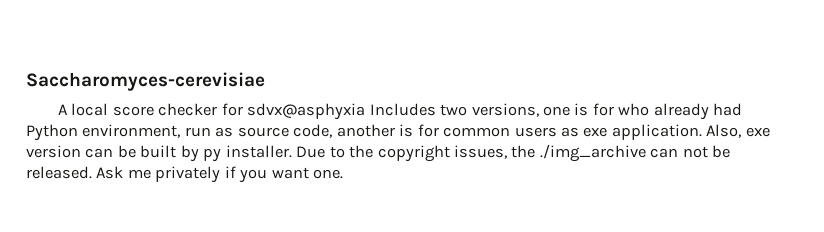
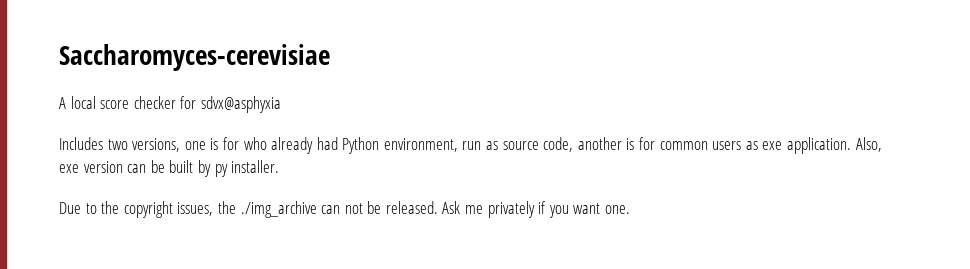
- A local score checker for sdvx@asphyxia Includes two versions, one is for who already had Python environment, run as source code, another is for common users as exe application.
+ A local score checker for sdvx@asphyxia
+ Includes two versions, one is for who already had Python environment, run as source code, another is for common users as exe application.
- Also, exe version can be built by py installer. Due to the copyright issues, the ./img_archive can not be released.
+ Also, exe version can be built by py installer.
+ Due to the copyright issues, the ./img_archive can not be released.

